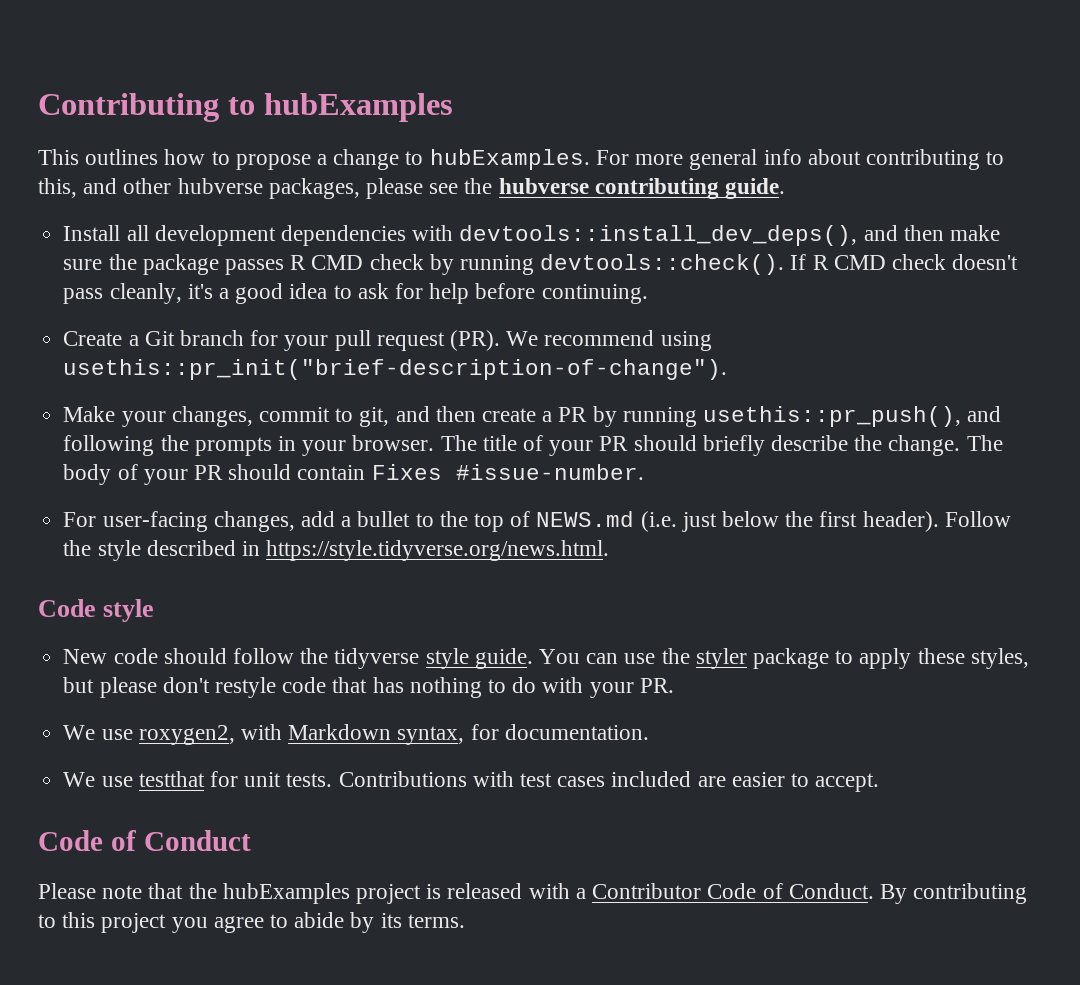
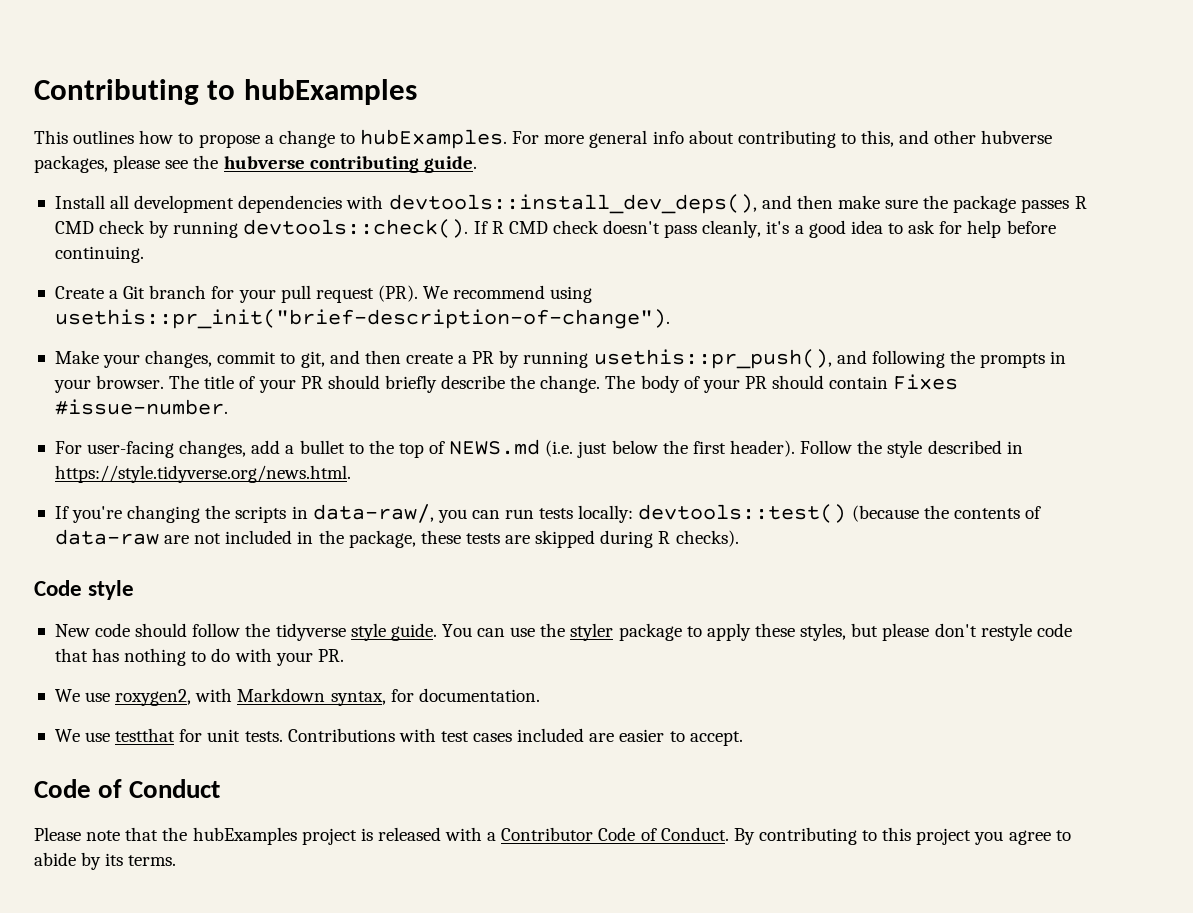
+ If you're changing the scripts in data-raw/, you can run tests locally: devtools::test() (because the contents of data-raw are not included in the package, these tests are skipped during R checks).

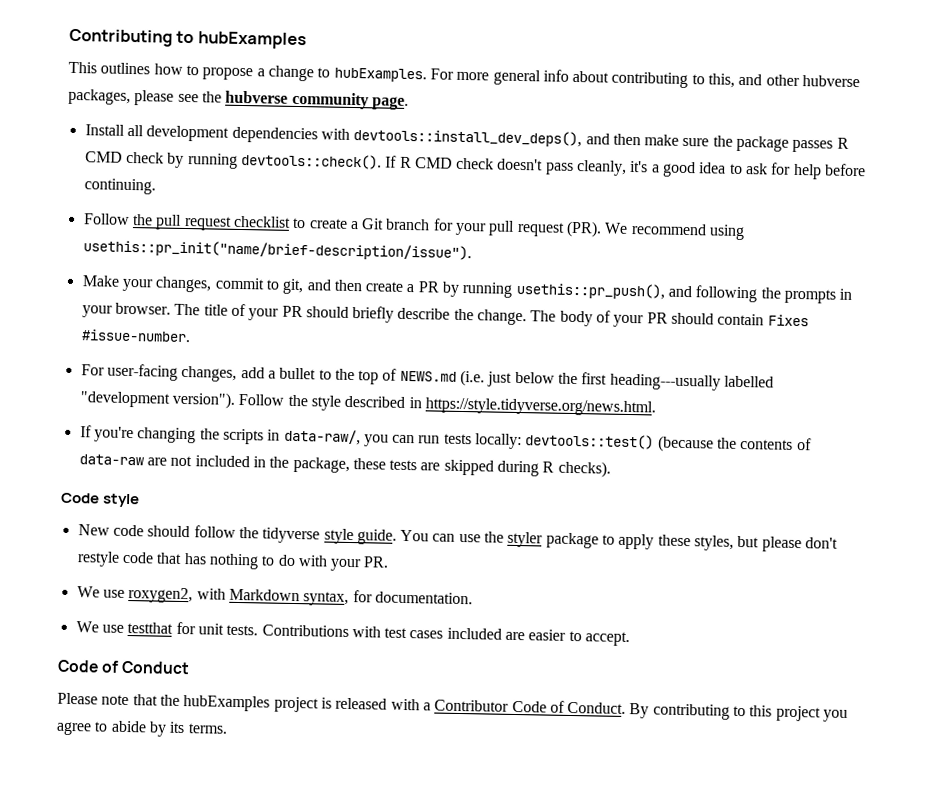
- For more general info about contributing to this, and other hubverse packages, please see the hubverse contributing guide.
+ For more general info about contributing to this, and other hubverse packages, please see the hubverse community page.
- Create a Git branch for your pull request (PR). We recommend using usethis::pr_init("brief-description-of-change").
+ Follow the pull request checklist to create a Git branch for your pull request (PR). We recommend using usethis::pr_init("name/brief-description/issue").
- For user-facing changes, add a bullet to the top of NEWS.md (i.e. just below the first header).
+ For user-facing changes, add a bullet to the top of NEWS.md (i.e. just below the first heading---usually labelled "development version").

